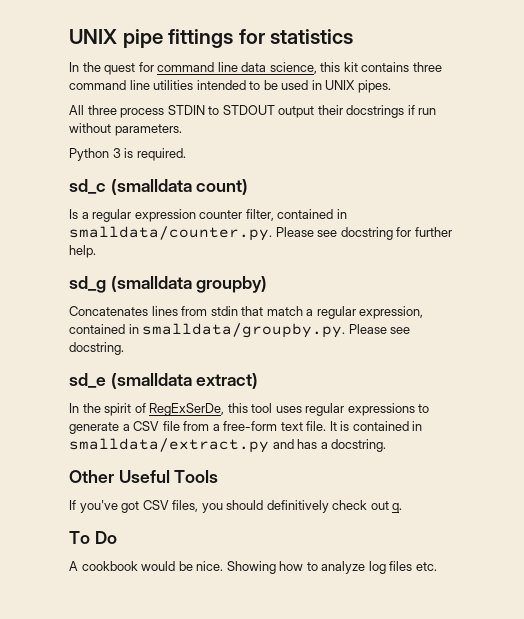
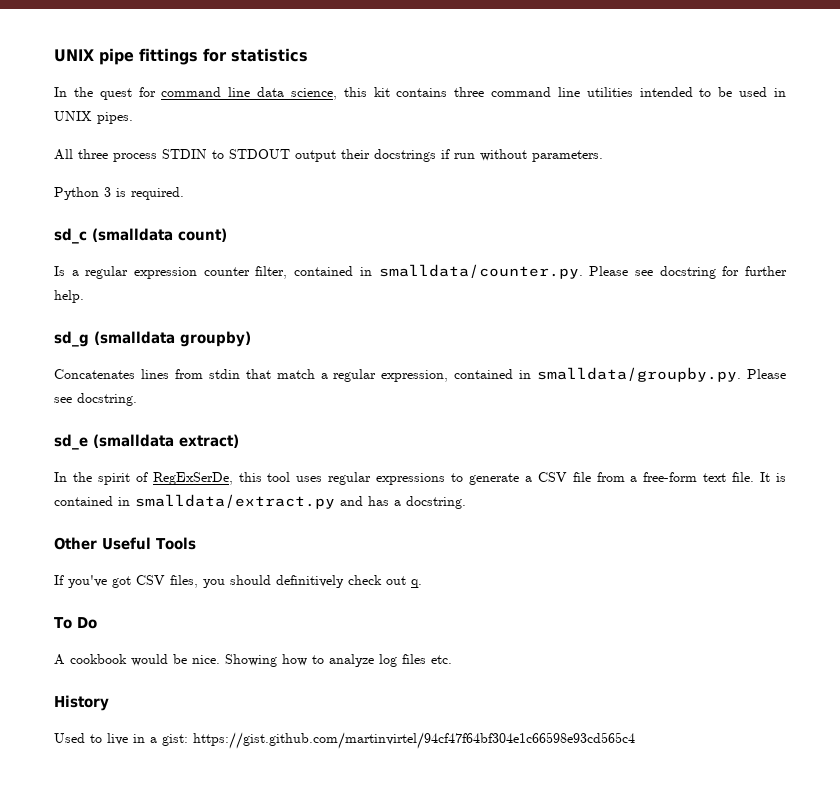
+ History
+ Used to live in a gist: https://gist.github.com/martinvirtel/94cf47f64bf304e1c66598e93cd565c4

